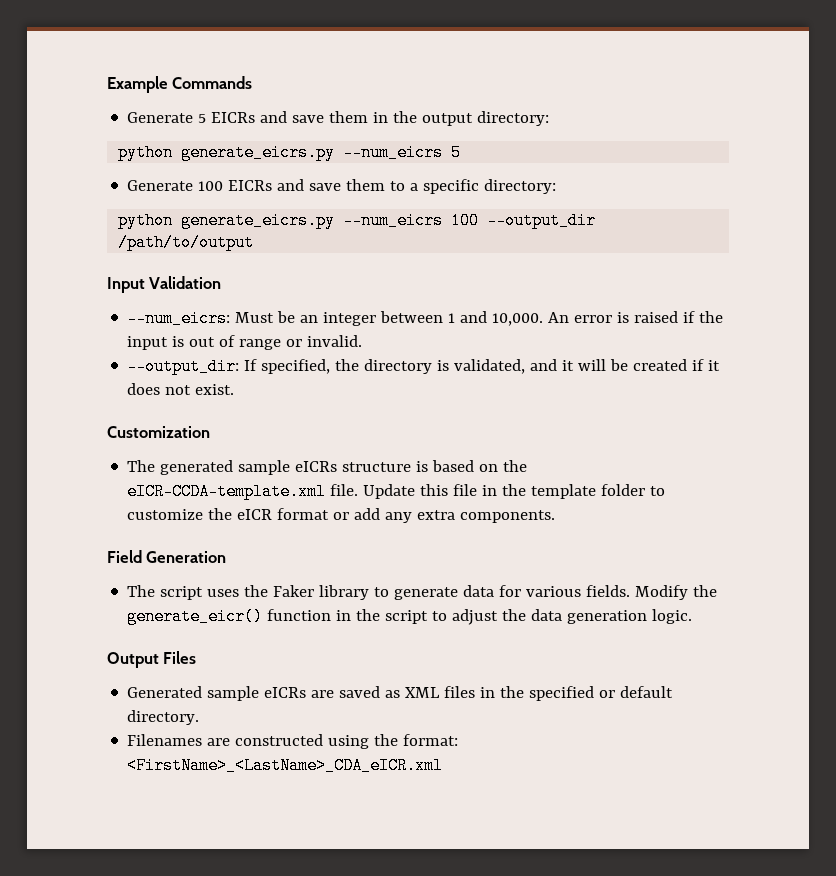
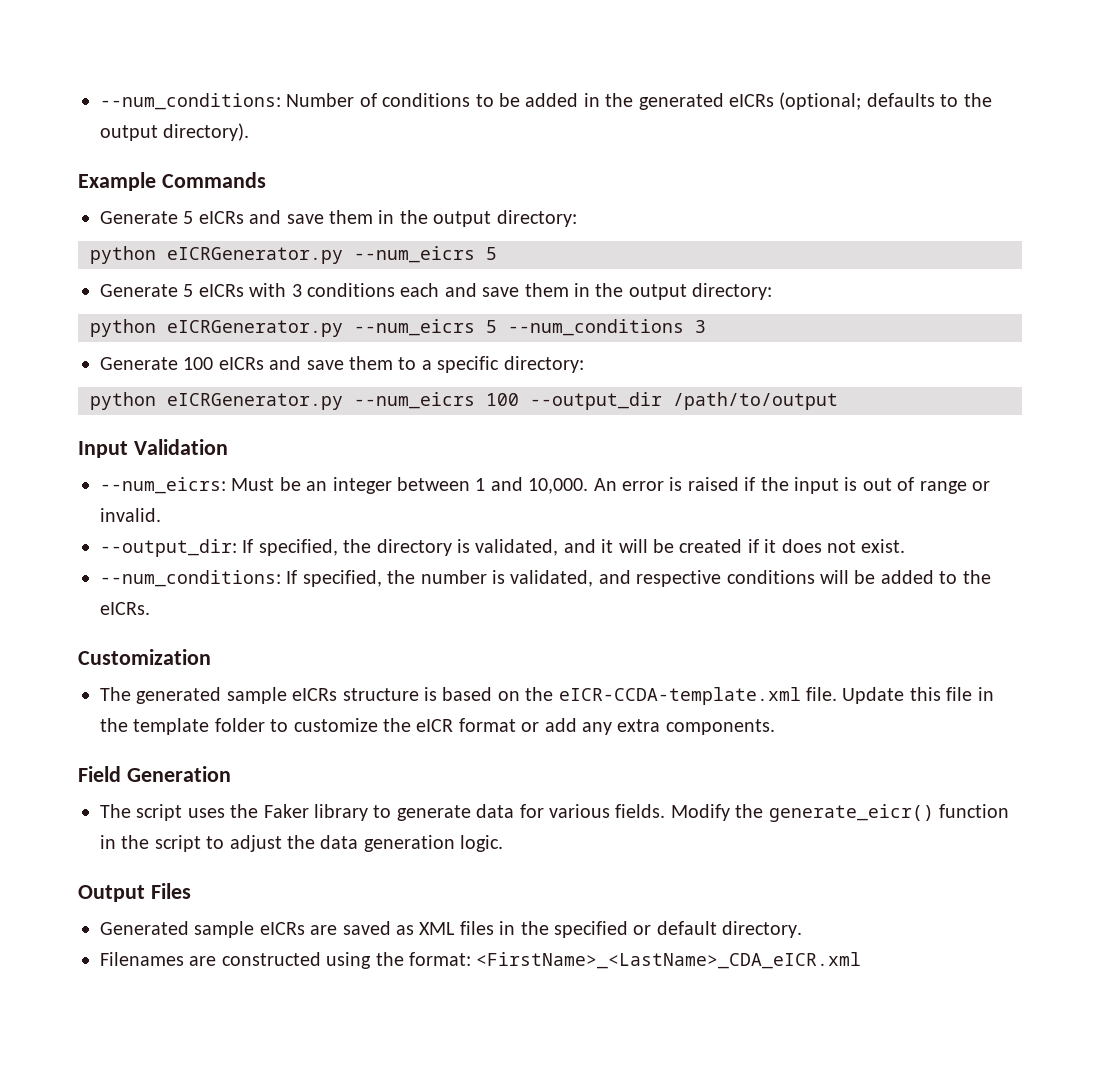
+ --num_conditions: Number of conditions to be added in the generated eICRs (optional; defaults to the output directory).
- Generate 5 EICRs and save them in the output directory:
- python generate_eicrs.py --num_eicrs 5
+ Generate 5 eICRs and save them in the output directory:
+ python eICRGenerator.py --num_eicrs 5
+ Generate 5 eICRs with 3 conditions each and save them in the output directory:
+ python eICRGenerator.py --num_eicrs 5 --num_conditions 3
- Generate 100 EICRs and save them to a specific directory:
+ Generate 100 eICRs and save them to a specific directory:
- python generate_eicrs.py --num_eicrs 100 --output_dir /path/to/output
+ python eICRGenerator.py --num_eicrs 100 --output_dir /path/to/output
+ --num_conditions: If specified, the number is validated, and respective conditions will be added to the eICRs.

